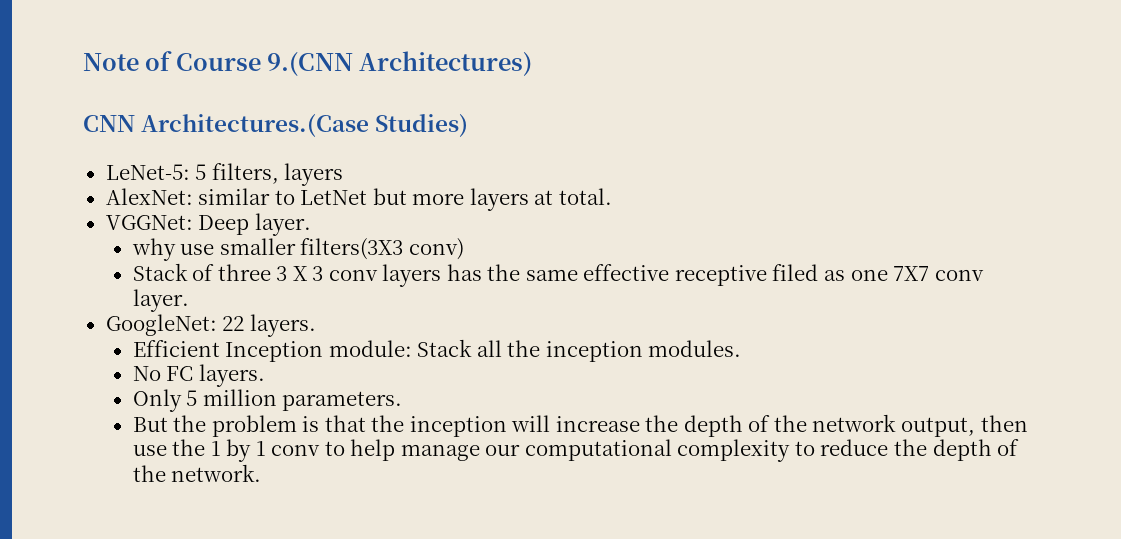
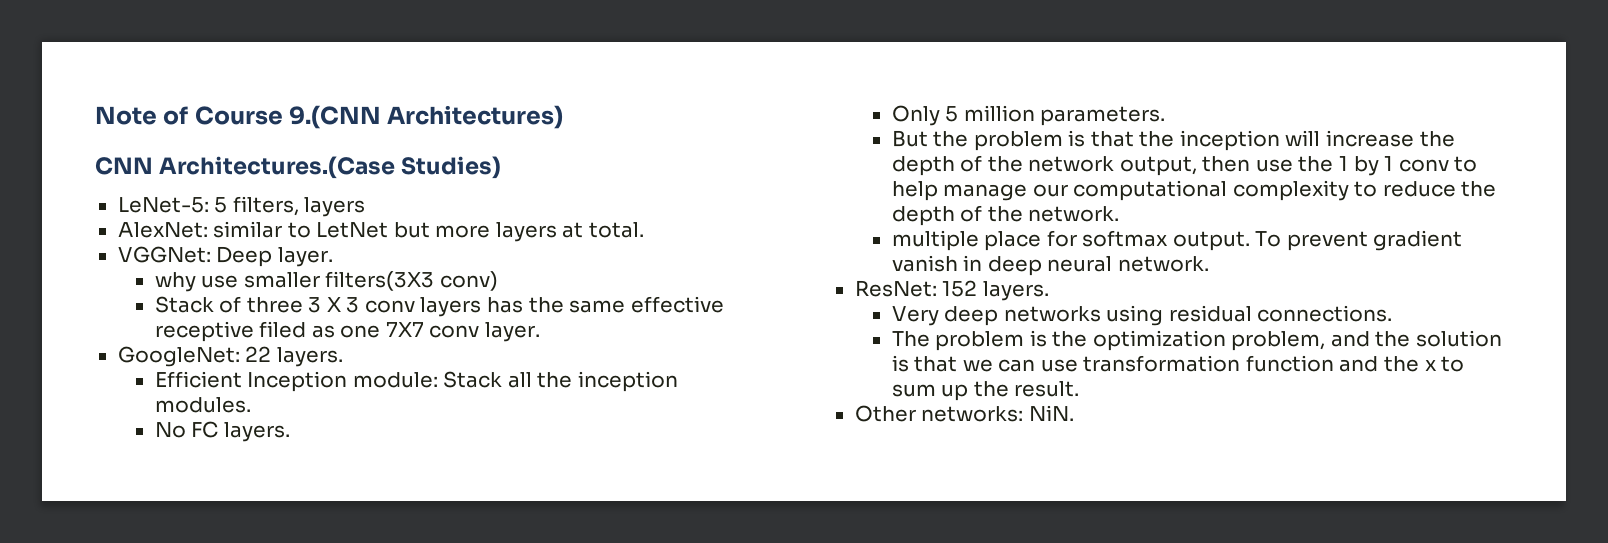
+ multiple place for softmax output. To prevent gradient vanish in deep neural network.
+ ResNet: 152 layers.
+ Very deep networks using residual connections.
+ The problem is the optimization problem, and the solution is that we can use transformation function and the x to sum up the result.
+ Other networks: NiN.

